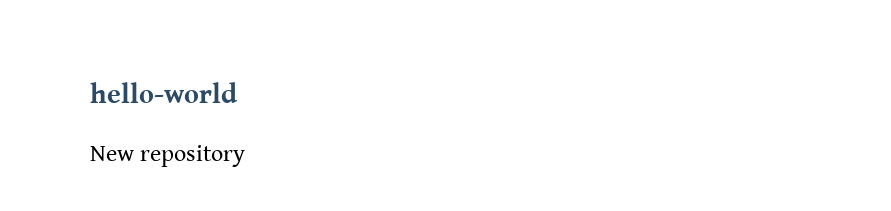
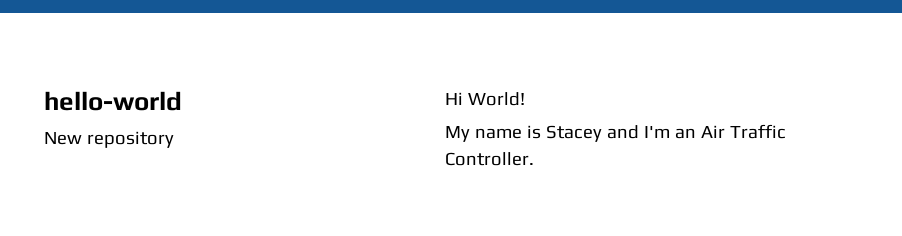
+ Hi World!
+ My name is Stacey and I'm an Air Traffic Controller.

